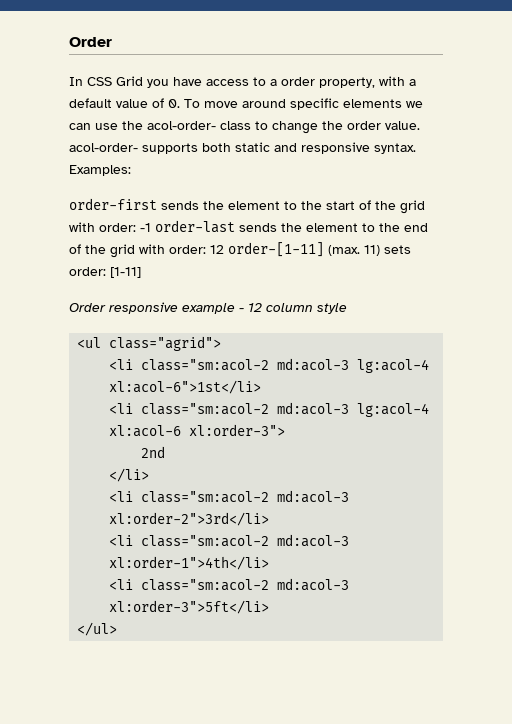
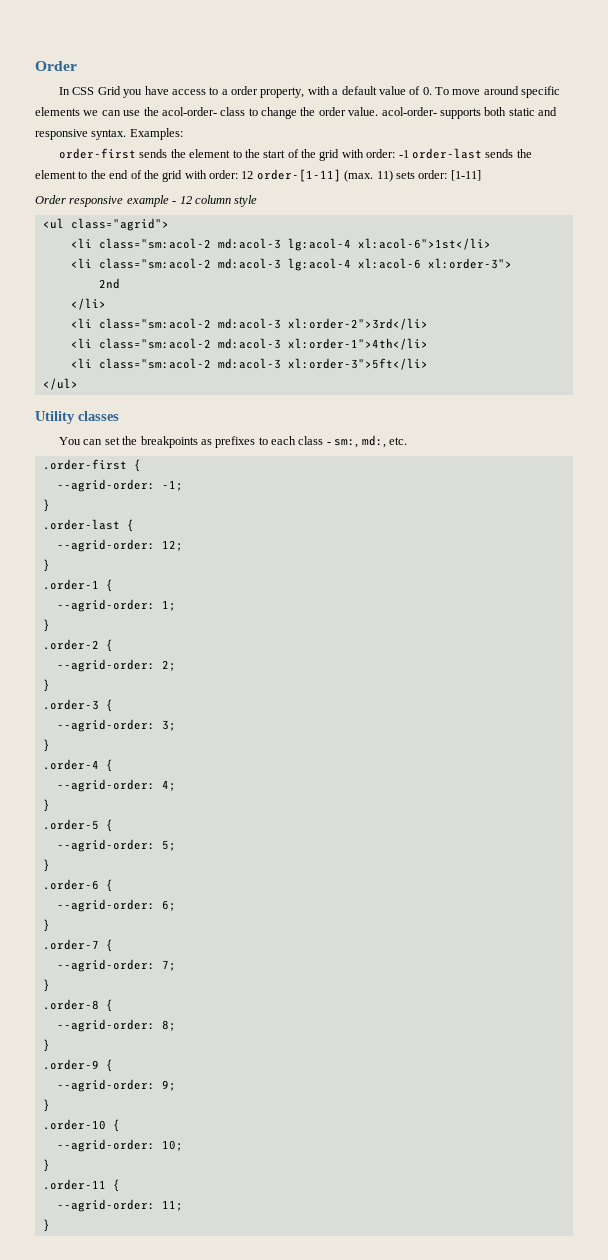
+ Utility classes
+ You can set the breakpoints as prefixes to each class - sm:, md:, etc.
+ .order-first {
+ --agrid-order: -1;
+ }
+ .order-last {
+ --agrid-order: 12;
+ }
+ .order-1 {
+ --agrid-order: 1;
+ }
+ .order-2 {
+ --agrid-order: 2;
+ }
+ .order-3 {
+ --agrid-order: 3;
+ }
+ .order-4 {
+ --agrid-order: 4;
+ }
+ .order-5 {
+ --agrid-order: 5;
+ }
+ .order-6 {
+ --agrid-order: 6;
+ }
+ .order-7 {
+ --agrid-order: 7;
+ }
+ .order-8 {
+ --agrid-order: 8;
+ }
+ .order-9 {
+ --agrid-order: 9;
+ }
+ .order-10 {
+ --agrid-order: 10;
+ }
+ .order-11 {
+ --agrid-order: 11;
+ }

